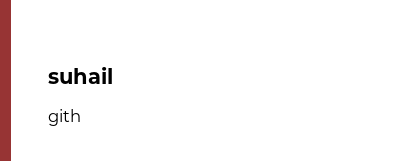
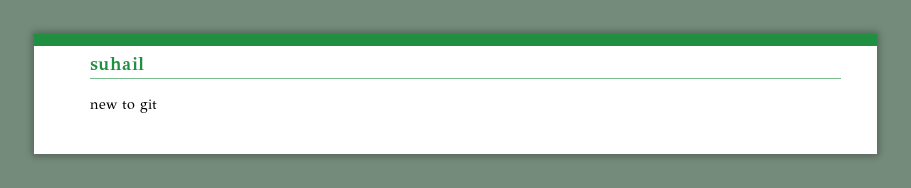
- gith
+ new to git

